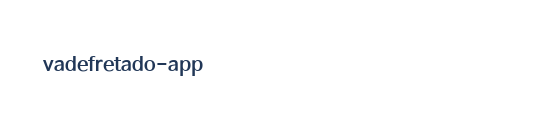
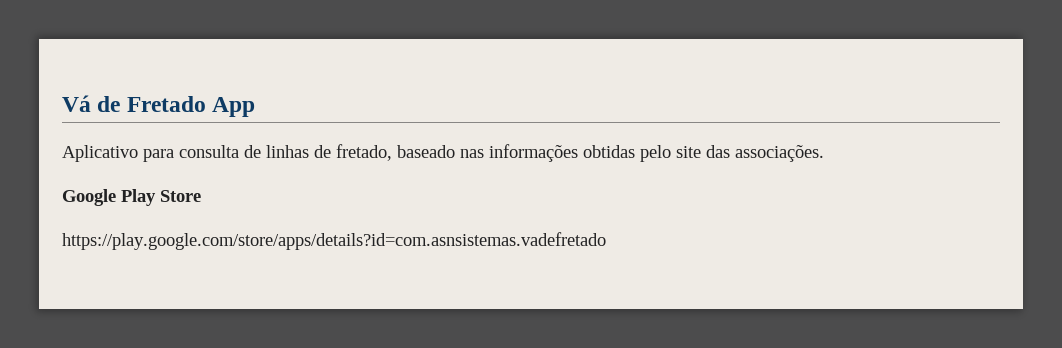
- vadefretado-app
+ Vá de Fretado App
+ Aplicativo para consulta de linhas de fretado, baseado nas informações obtidas pelo site das associações.
+ Google Play Store
+ https://play.google.com/store/apps/details?id=com.asnsistemas.vadefretado

